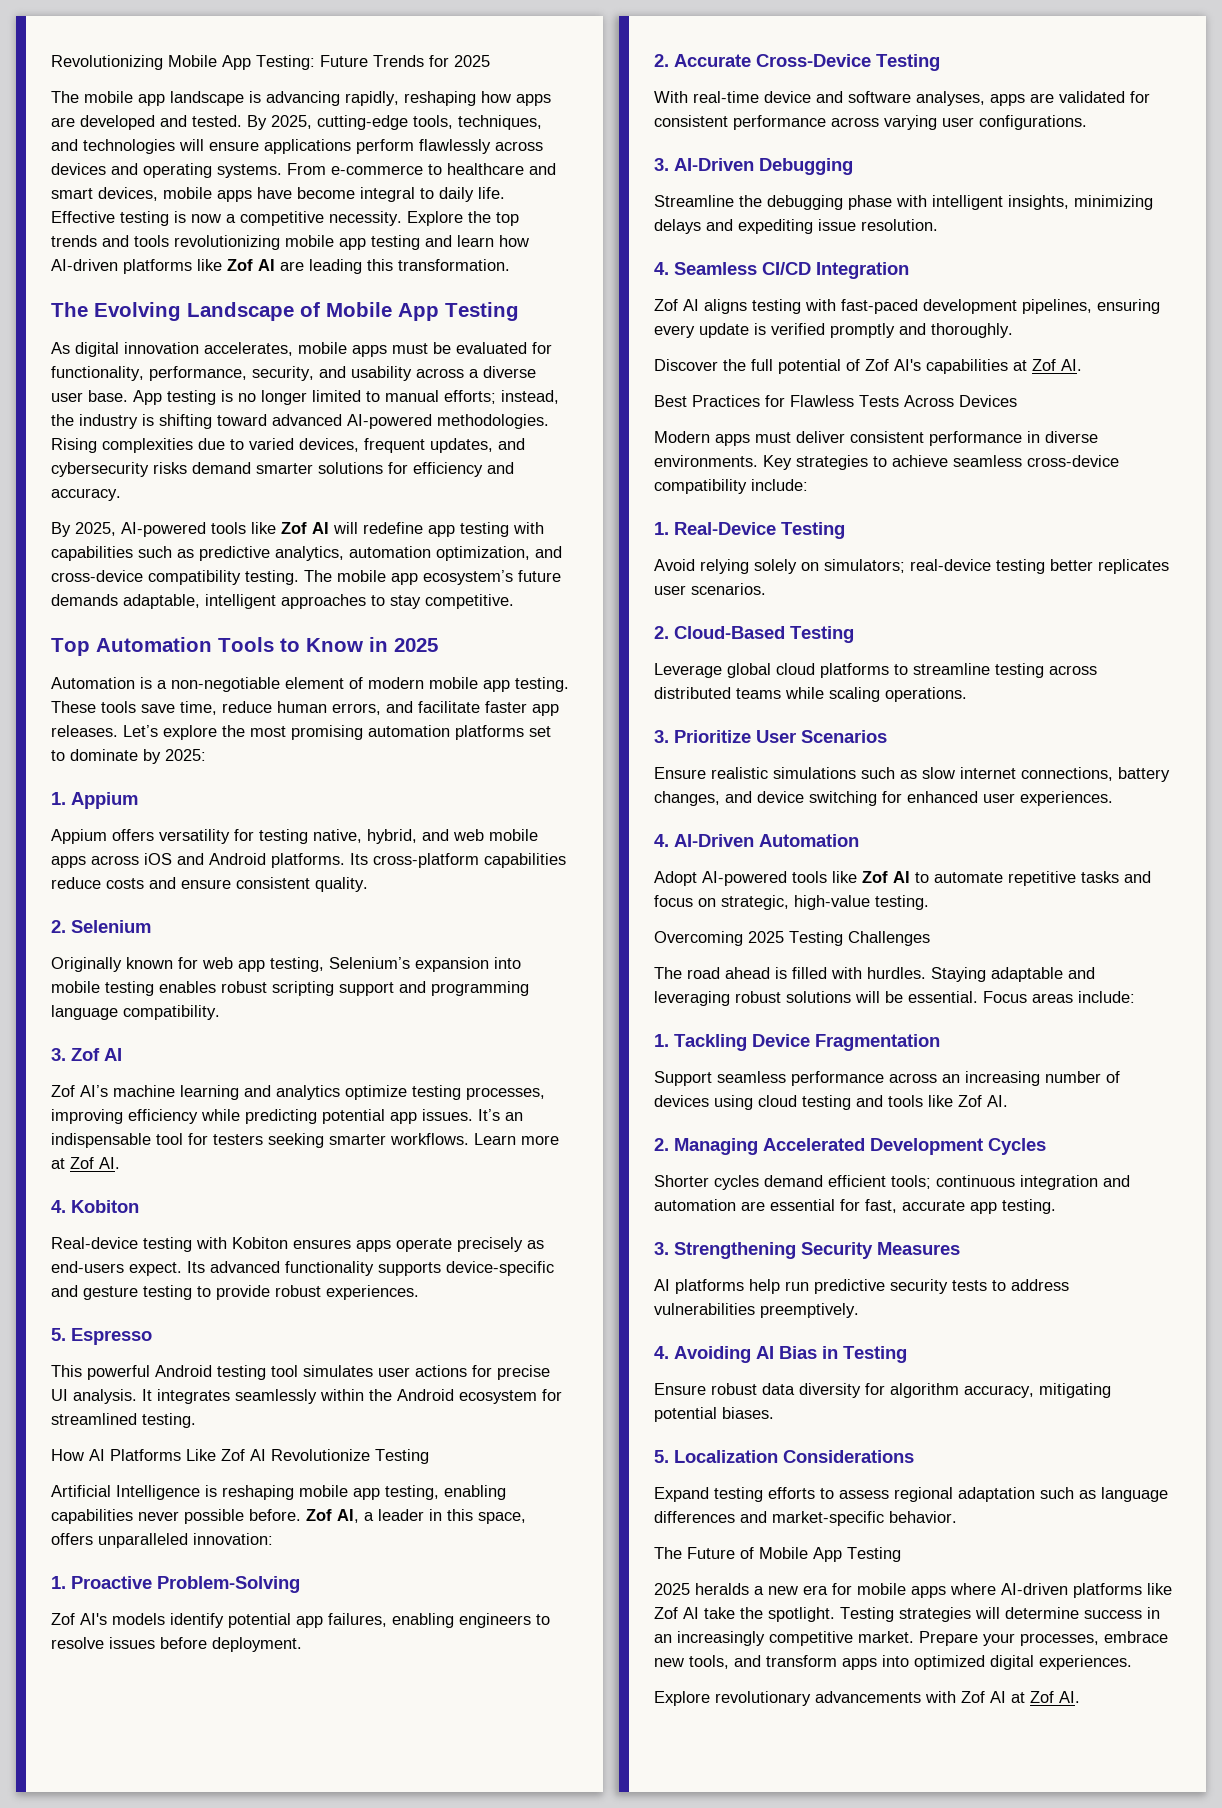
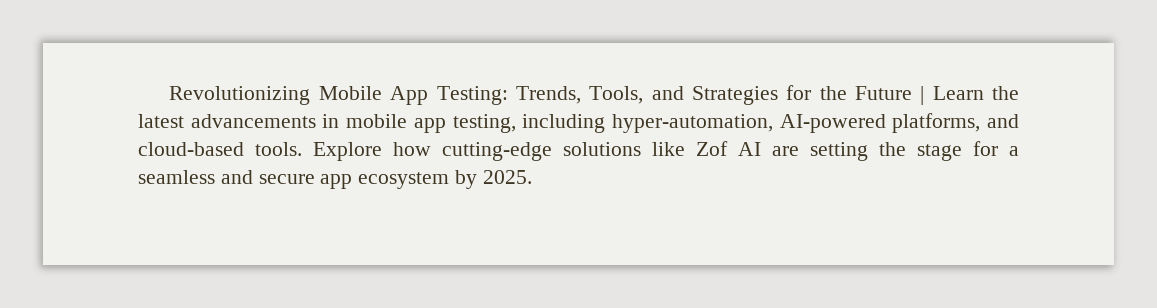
- Revolutionizing Mobile App Testing: Future Trends for 2025
- The mobile app landscape is advancing rapidly, reshaping how apps are developed and tested. By 2025, cutting-edge tools, techniques, and technologies will ensure applications perform flawlessly across devices and operating systems. From e-commerce to healthcare and smart devices, mobile apps have become integral to daily life. Effective testing is now a competitive necessity. Explore the top trends and tools revolutionizing mobile app testing and learn how AI-driven platforms like Zof AI are leading this transformation.
- The Evolving Landscape of Mobile App Testing
- As digital innovation accelerates, mobile apps must be evaluated for functionality, performance, security, and usability across a diverse user base. App testing is no longer limited to manual efforts; instead, the industry is shifting toward advanced AI-powered methodologies. Rising complexities due to varied devices, frequent updates, and cybersecurity risks demand smarter solutions for efficiency and accuracy.
- By 2025, AI-powered tools like Zof AI will redefine app testing with capabilities such as predictive analytics, automation optimization, and cross-device compatibility testing. The mobile app ecosystem’s future demands adaptable, intelligent approaches to stay competitive.
- Top Automation Tools to Know in 2025
- Automation is a non-negotiable element of modern mobile app testing. These tools save time, reduce human errors, and facilitate faster app releases. Let’s explore the most promising automation platforms set to dominate by 2025:
- 1. Appium
- Appium offers versatility for testing native, hybrid, and web mobile apps across iOS and Android platforms. Its cross-platform capabilities reduce costs and ensure consistent quality.
- 2. Selenium
- Originally known for web app testing, Selenium’s expansion into mobile testing enables robust scripting support and programming language compatibility.
- 3. Zof AI
- Zof AI’s machine learning and analytics optimize testing processes, improving efficiency while predicting potential app issues. It’s an indispensable tool for testers seeking smarter workflows. Learn more at Zof AI.
- 4. Kobiton
- Real-device testing with Kobiton ensures apps operate precisely as end-users expect. Its advanced functionality supports device-specific and gesture testing to provide robust experiences.
- 5. Espresso
- This powerful Android testing tool simulates user actions for precise UI analysis. It integrates seamlessly within the Android ecosystem for streamlined testing.
- How AI Platforms Like Zof AI Revolutionize Testing
- Artificial Intelligence is reshaping mobile app testing, enabling capabilities never possible before. Zof AI, a leader in this space, offers unparalleled innovation:
- 1. Proactive Problem-Solving
- Zof AI's models identify potential app failures, enabling engineers to resolve issues before deployment.
- 2. Accurate Cross-Device Testing
- With real-time device and software analyses, apps are validated for consistent performance across varying user configurations.
- 3. AI-Driven Debugging
- Streamline the debugging phase with intelligent insights, minimizing delays and expediting issue resolution.
- 4. Seamless CI/CD Integration
- Zof AI aligns testing with fast-paced development pipelines, ensuring every update is verified promptly and thoroughly.
- Discover the full potential of Zof AI's capabilities at Zof AI.
- Best Practices for Flawless Tests Across Devices
- Modern apps must deliver consistent performance in diverse environments. Key strategies to achieve seamless cross-device compatibility include:
- 1. Real-Device Testing
- Avoid relying solely on simulators; real-device testing better replicates user scenarios.
- 2. Cloud-Based Testing
- Leverage global cloud platforms to streamline testing across distributed teams while scaling operations.
- 3. Prioritize User Scenarios
- Ensure realistic simulations such as slow internet connections, battery changes, and device switching for enhanced user experiences.
- 4. AI-Driven Automation
- Adopt AI-powered tools like Zof AI to automate repetitive tasks and focus on strategic, high-value testing.
- Overcoming 2025 Testing Challenges
- The road ahead is filled with hurdles. Staying adaptable and leveraging robust solutions will be essential. Focus areas include:
- 1. Tackling Device Fragmentation
- Support seamless performance across an increasing number of devices using cloud testing and tools like Zof AI.
- 2. Managing Accelerated Development Cycles
- Shorter cycles demand efficient tools; continuous integration and automation are essential for fast, accurate app testing.
- 3. Strengthening Security Measures
- AI platforms help run predictive security tests to address vulnerabilities preemptively.
- 4. Avoiding AI Bias in Testing
- Ensure robust data diversity for algorithm accuracy, mitigating potential biases.
- 5. Localization Considerations
- Expand testing efforts to assess regional adaptation such as language differences and market-specific behavior.
- The Future of Mobile App Testing
- 2025 heralds a new era for mobile apps where AI-driven platforms like Zof AI take the spotlight. Testing strategies will determine success in an increasingly competitive market. Prepare your processes, embrace new tools, and transform apps into optimized digital experiences.
- Explore revolutionary advancements with Zof AI at Zof AI.
+ Revolutionizing Mobile App Testing: Trends, Tools, and Strategies for the Future | Learn the latest advancements in mobile app testing, including hyper-automation, AI-powered platforms, and cloud-based tools. Explore how cutting-edge solutions like Zof AI are setting the stage for a seamless and secure app ecosystem by 2025.

